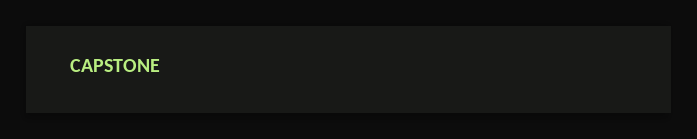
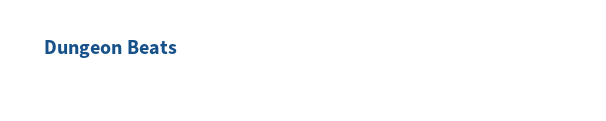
- CAPSTONE
+ Dungeon Beats

